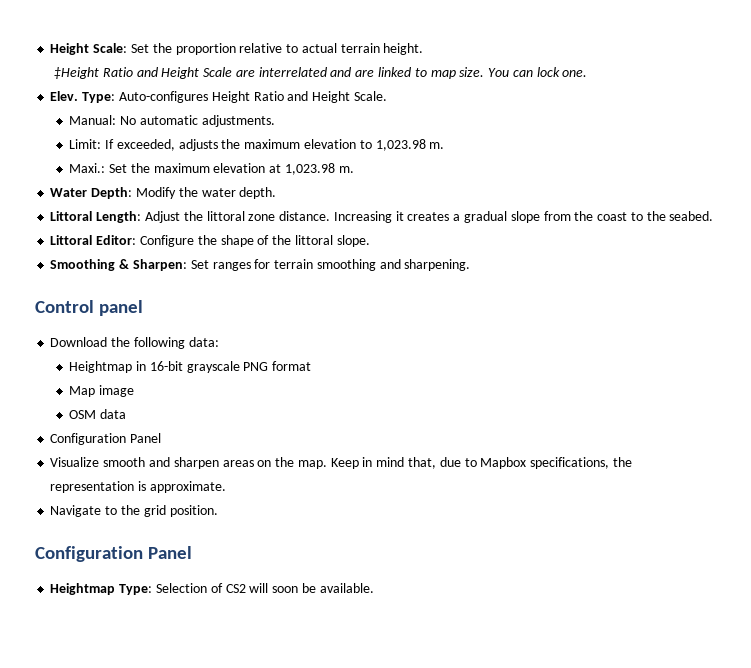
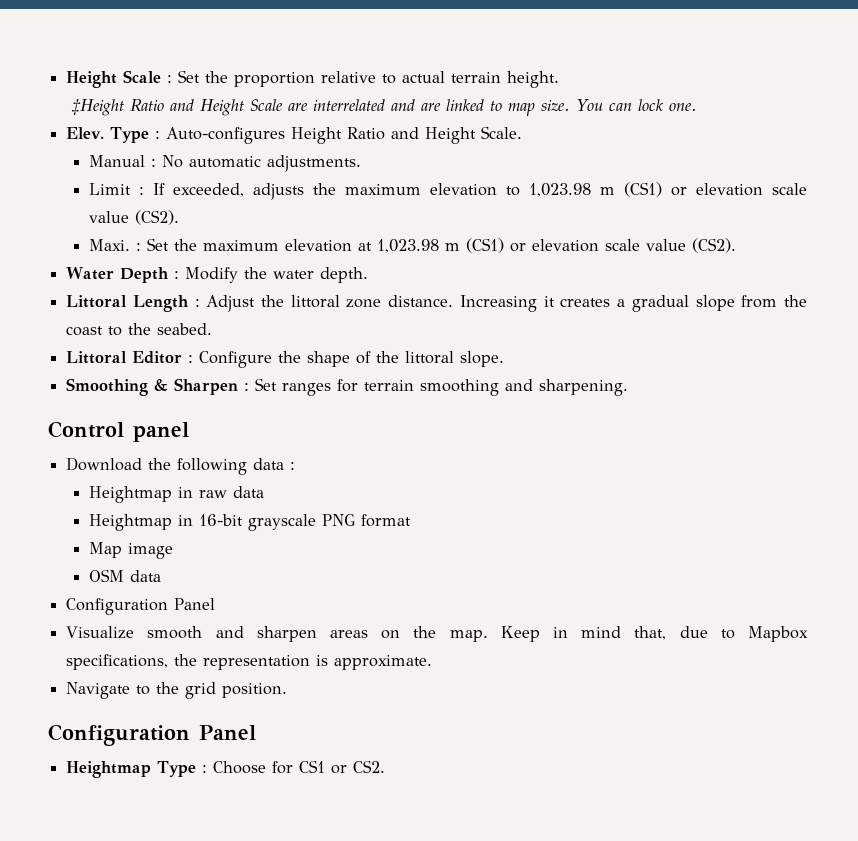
- Height Scale: Set the proportion relative to actual terrain height.
+ Height Scale : Set the proportion relative to actual terrain height.
- Type: Auto-configures Height Ratio and Height Scale.
+ Type : Auto-configures Height Ratio and Height Scale.
- Manual: No automatic adjustments.
+ Manual : No automatic adjustments.
- Limit: If exceeded, adjusts the maximum elevation to 1,023.98 m.
- Maxi.: Set the maximum elevation at 1,023.98 m.
+ Limit : If exceeded, adjusts the maximum elevation to 1,023.98 m (CS1) or elevation scale value (CS2).
+ Maxi. : Set the maximum elevation at 1,023.98 m (CS1) or elevation scale value (CS2).
- Water Depth: Modify the water depth.
+ Water Depth : Modify the water depth.
- Littoral Length: Adjust the littoral zone distance.
+ Littoral Length : Adjust the littoral zone distance.
- Littoral Editor: Configure the shape of the littoral slope.
+ Littoral Editor : Configure the shape of the littoral slope.
- Smoothing & Sharpen: Set ranges for terrain smoothing and sharpening.
+ Smoothing & Sharpen : Set ranges for terrain smoothing and sharpening.
- Download the following data:
+ Download the following data :
+ Heightmap in raw data
- Heightmap Type: Selection of CS2 will soon be available.
+ Heightmap Type : Choose for CS1 or CS2.

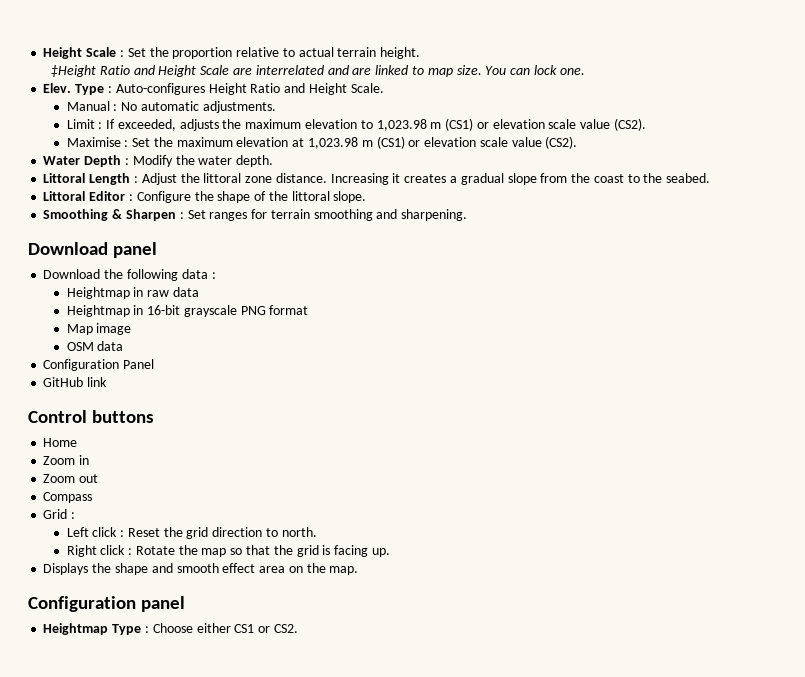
- Maxi. : Set the maximum elevation at 1,023.98 m (CS1) or elevation scale value (CS2).
+ Maximise : Set the maximum elevation at 1,023.98 m (CS1) or elevation scale value (CS2).
- Control panel
+ Download panel
- Visualize smooth and sharpen areas on the map. Keep in mind that, due to Mapbox specifications, the representation is approximate.
- Navigate to the grid position.
- Configuration Panel
+ GitHub link
+ Control buttons
+ Home
+ Zoom in
+ Zoom out
+ Compass
+ Grid :
+ Left click : Reset the grid direction to north.
+ Right click : Rotate the map so that the grid is facing up.
+ Displays the shape and smooth effect area on the map.
+ Configuration panel
- Heightmap Type : Choose for CS1 or CS2.
+ Heightmap Type : Choose either CS1 or CS2.

